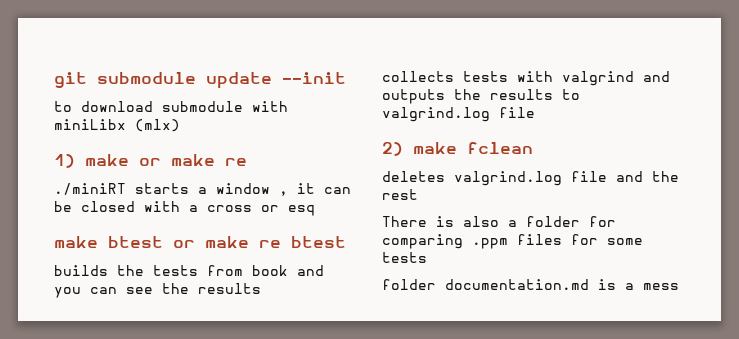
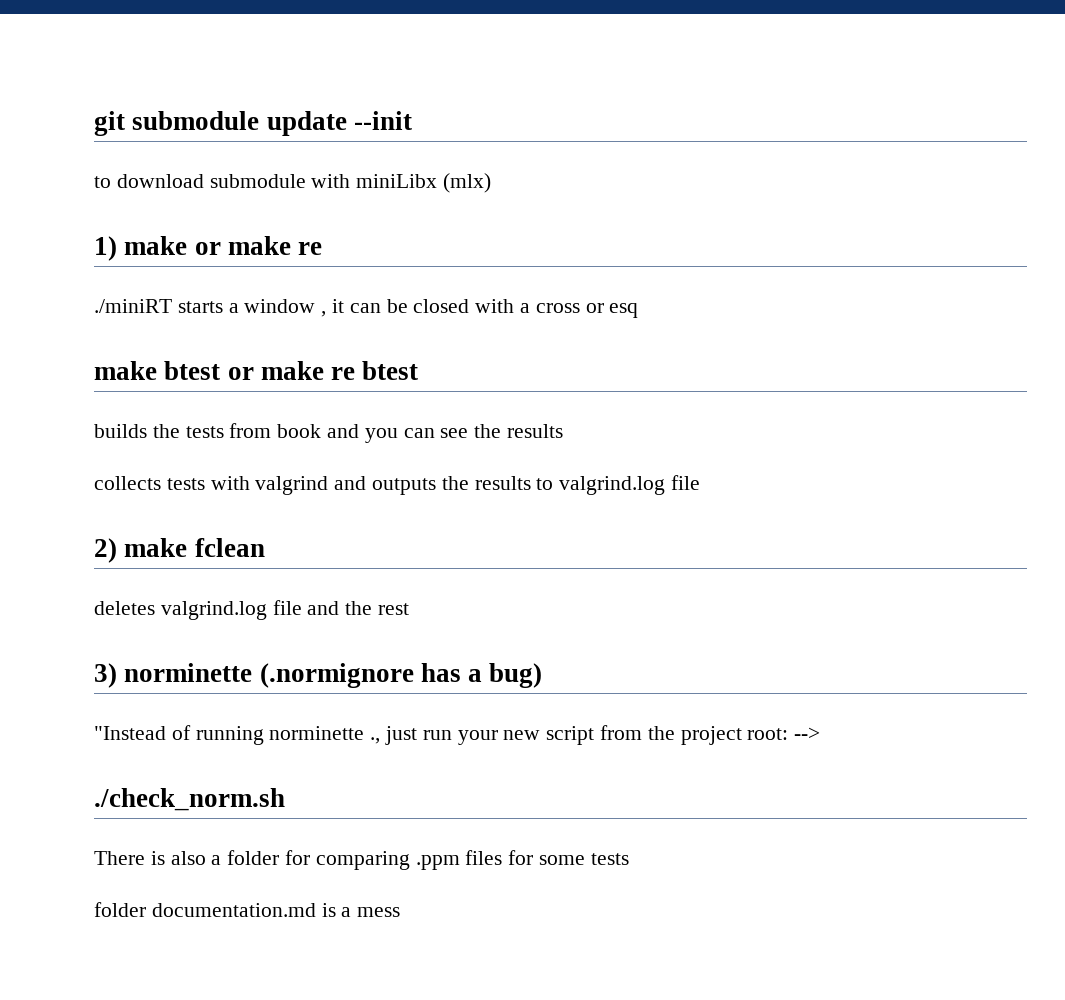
+ 3) norminette (.normignore has a bug)
+ "Instead of running norminette ., just run your new script from the project root: -->
+ ./check_norm.sh

